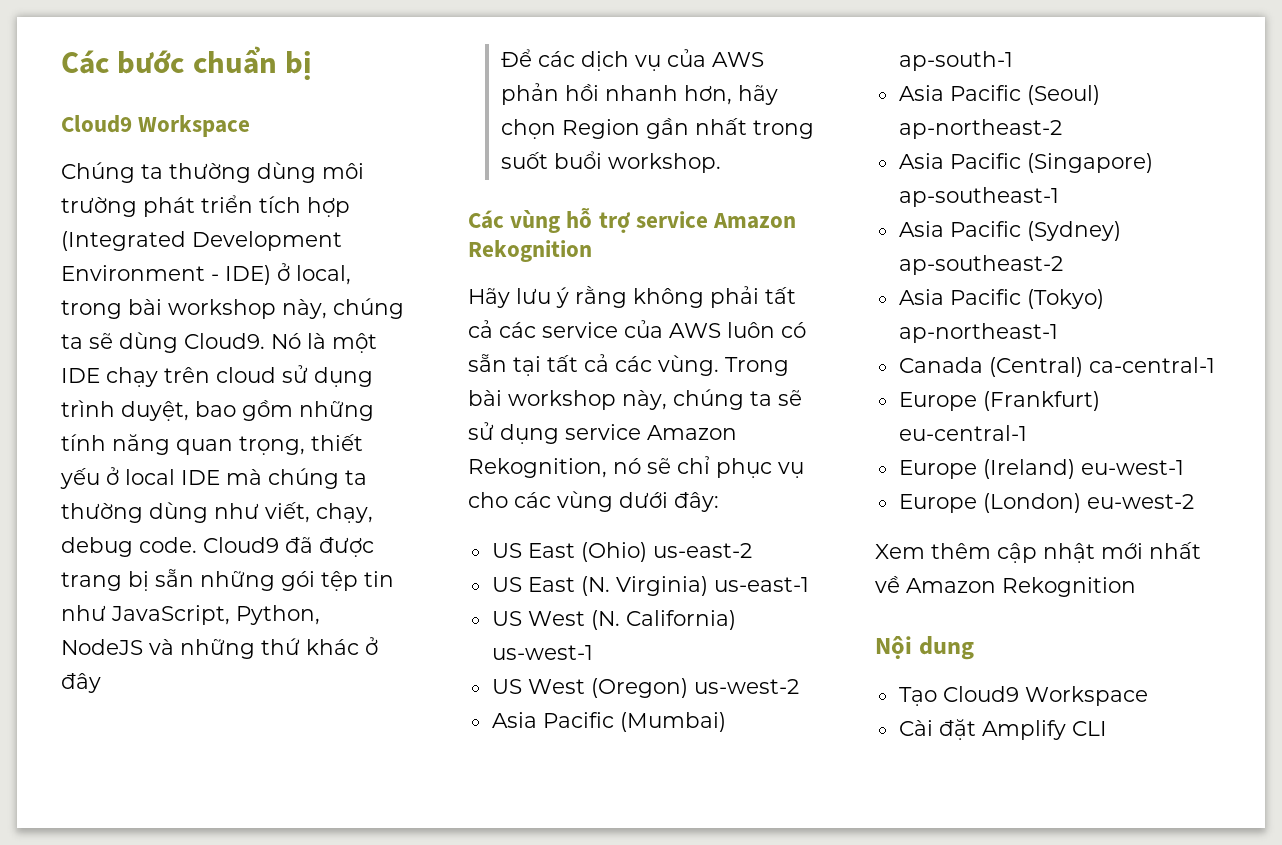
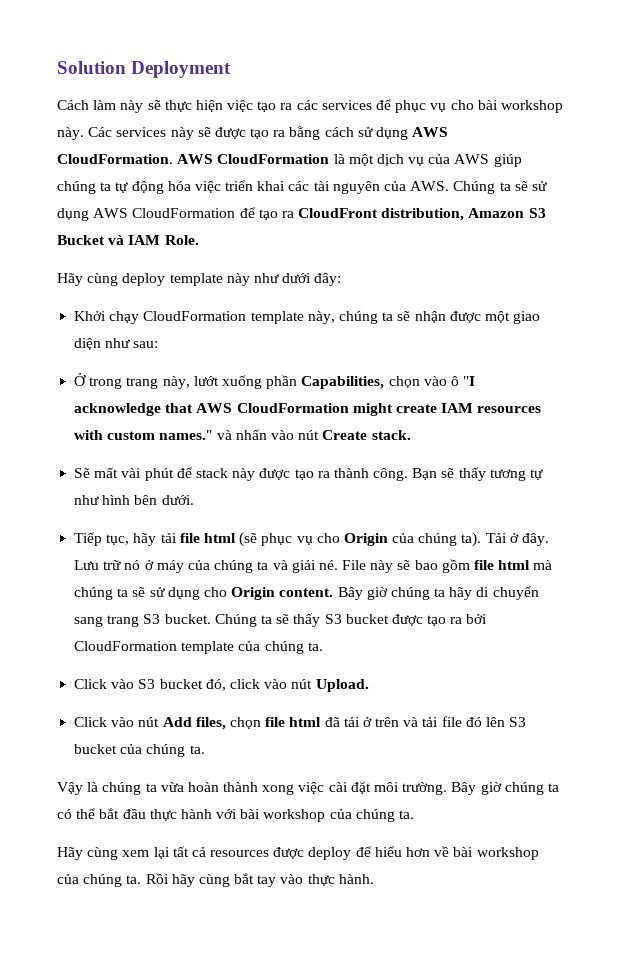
- Các bước chuẩn bị
- Cloud9 Workspace
- Chúng ta thường dùng môi trường phát triển tích hợp (Integrated Development Environment - IDE) ở local, trong bài workshop này, chúng ta sẽ dùng Cloud9. Nó là một IDE chạy trên cloud sử dụng trình duyệt, bao gồm những tính năng quan trọng, thiết yếu ở local IDE mà chúng ta thường dùng như viết, chạy, debug code. Cloud9 đã được trang bị sẵn những gói tệp tin như JavaScript, Python, NodeJS và những thứ khác ở đây
- Để các dịch vụ của AWS phản hồi nhanh hơn, hãy chọn Region gần nhất trong suốt buổi workshop.
- Các vùng hỗ trợ service Amazon Rekognition
- Hãy lưu ý rằng không phải tất cả các service của AWS luôn có sẵn tại tất cả các vùng. Trong bài workshop này, chúng ta sẽ sử dụng service Amazon Rekognition, nó sẽ chỉ phục vụ cho các vùng dưới đây:
- US East (Ohio) us-east-2
- US East (N. Virginia) us-east-1
- US West (N. California) us-west-1
- US West (Oregon) us-west-2
- Asia Pacific (Mumbai) ap-south-1
- Asia Pacific (Seoul) ap-northeast-2
- Asia Pacific (Singapore) ap-southeast-1
- Asia Pacific (Sydney) ap-southeast-2
- Asia Pacific (Tokyo) ap-northeast-1
- Canada (Central) ca-central-1
- Europe (Frankfurt) eu-central-1
- Europe (Ireland) eu-west-1
- Europe (London) eu-west-2
- Xem thêm cập nhật mới nhất về Amazon Rekognition
- Nội dung
- Tạo Cloud9 Workspace
- Cài đặt Amplify CLI
+ Solution Deployment
+ Cách làm này sẽ thực hiện việc tạo ra các services để phục vụ cho bài workshop này. Các services này sẽ được tạo ra bằng cách sử dụng AWS CloudFormation. AWS CloudFormation là một dịch vụ của AWS giúp chúng ta tự động hóa việc triển khai các tài nguyên của AWS. Chúng ta sẽ sử dụng AWS CloudFormation để tạo ra CloudFront distribution, Amazon S3 Bucket và IAM Role.
+ Hãy cùng deploy template này như dưới đây:
+ Khởi chạy CloudFormation template này, chúng ta sẽ nhận được một giao diện như sau:
+ Ở trong trang này, lướt xuống phần Capabilities, chọn vào ô "I acknowledge that AWS CloudFormation might create IAM resources with custom names." và nhấn vào nút Create stack.
+ Sẽ mất vài phút để stack này được tạo ra thành công. Bạn sẽ thấy tương tự như hình bên dưới.
+ Tiếp tục, hãy tải file html (sẽ phục vụ cho Origin của chúng ta). Tải ở đây. Lưu trữ nó ở máy của chúng ta và giải né. File này sẽ bao gồm file html mà chúng ta sẽ sử dụng cho Origin content. Bây giờ chúng ta hãy di chuyển sang trang S3 bucket. Chúng ta sẽ thấy S3 bucket được tạo ra bởi CloudFormation template của chúng ta.
+ Click vào S3 bucket đó, click vào nút Upload.
+ Click vào nút Add files, chọn file html đã tải ở trên và tải file đó lên S3 bucket của chúng ta.
+ Vậy là chúng ta vừa hoàn thành xong việc cài đặt môi trường. Bây giờ chúng ta có thể bắt đầu thực hành với bài workshop của chúng ta.
+ Hãy cùng xem lại tất cả resources được deploy để hiểu hơn về bài workshop của chúng ta. Rồi hãy cùng bắt tay vào thực hành.

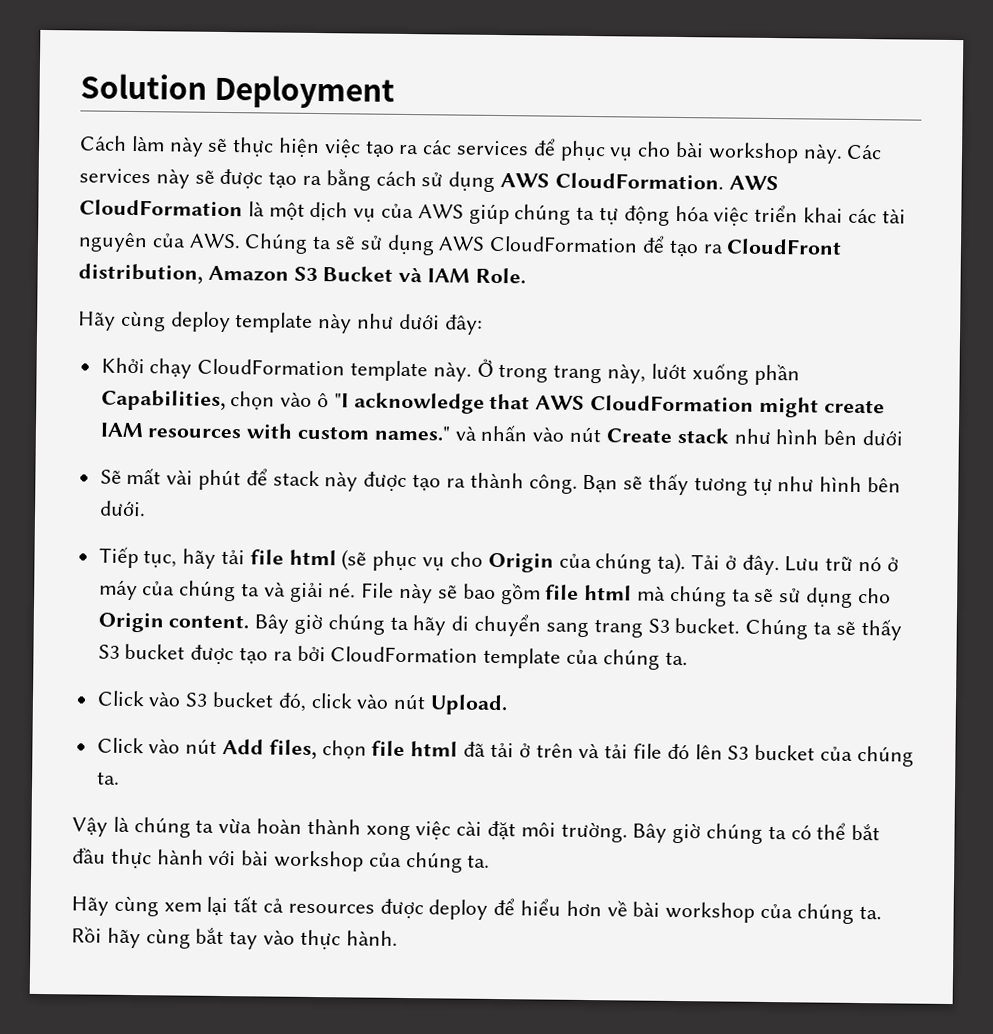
- Khởi chạy CloudFormation template này, chúng ta sẽ nhận được một giao diện như sau:
- Ở trong trang này, lướt xuống phần Capabilities, chọn vào ô "I acknowledge that AWS CloudFormation might create IAM resources with custom names." và nhấn vào nút Create stack.
+ Khởi chạy CloudFormation template này. Ở trong trang này, lướt xuống phần Capabilities, chọn vào ô "I acknowledge that AWS CloudFormation might create IAM resources with custom names." và nhấn vào nút Create stack như hình bên dưới

